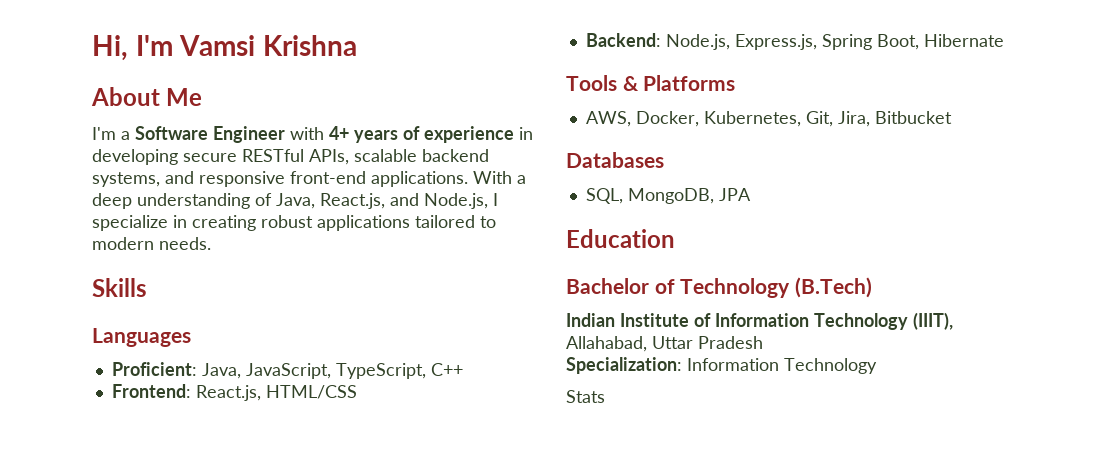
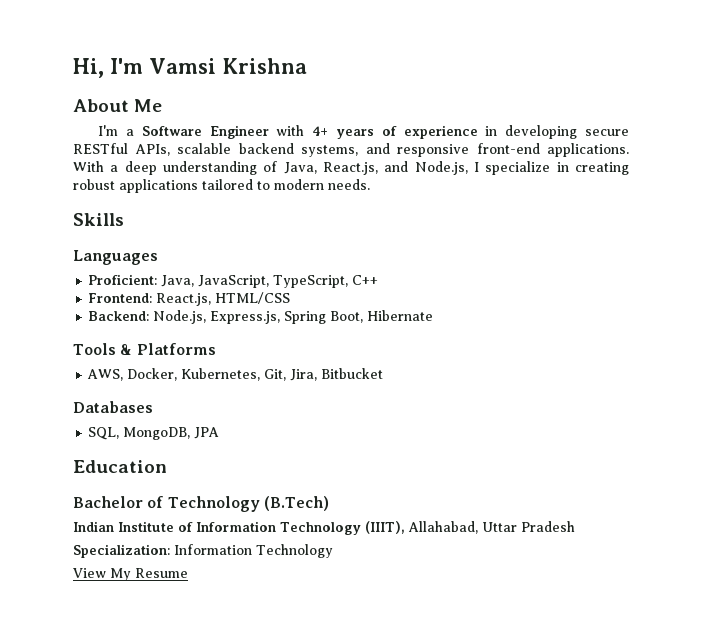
- Stats
+ View My Resume

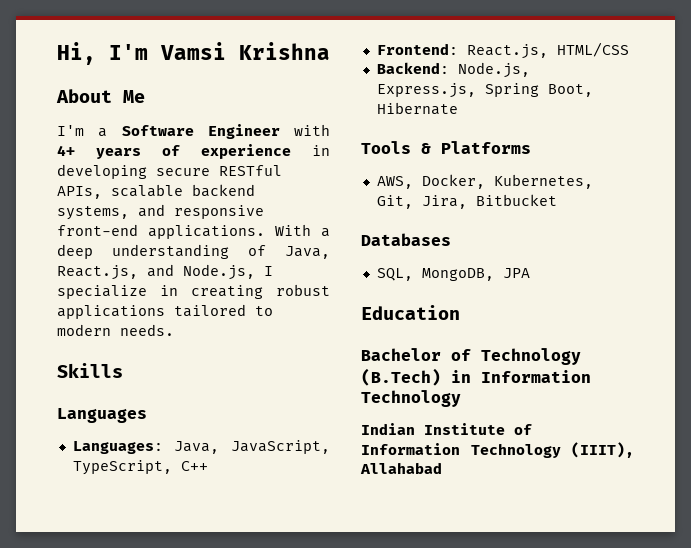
- Proficient: Java, JavaScript, TypeScript, C++
+ Languages: Java, JavaScript, TypeScript, C++
- Bachelor of Technology (B.Tech)
+ Bachelor of Technology (B.Tech) in Information Technology
- Indian Institute of Information Technology (IIIT), Allahabad, Uttar Pradesh
- Specialization: Information Technology
- View My Resume
+ Indian Institute of Information Technology (IIIT), Allahabad

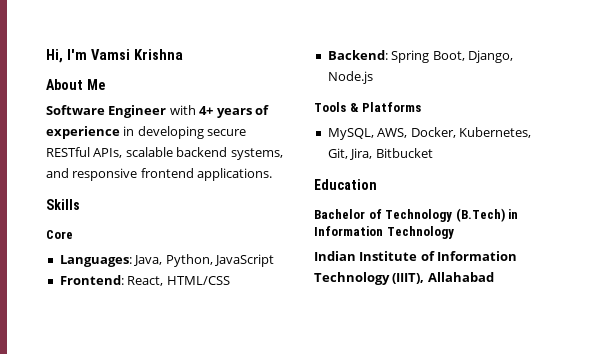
- I'm a Software Engineer with 4+ years of experience in developing secure RESTful APIs, scalable backend systems, and responsive front-end applications. With a deep understanding of Java, React.js, and Node.js, I specialize in creating robust applications tailored to modern needs.
+ Software Engineer with 4+ years of experience in developing secure RESTful APIs, scalable backend systems, and responsive frontend applications.
- Languages
+ Core
- Languages: Java, JavaScript, TypeScript, C++
+ Languages: Java, Python, JavaScript
- Frontend: React.js, HTML/CSS
+ Frontend: React, HTML/CSS
- Backend: Node.js, Express.js, Spring Boot, Hibernate
+ Backend: Spring Boot, Django, Node.js
- AWS, Docker, Kubernetes, Git, Jira, Bitbucket
+ MySQL, AWS, Docker, Kubernetes, Git, Jira, Bitbucket
- Databases
- SQL, MongoDB, JPA

